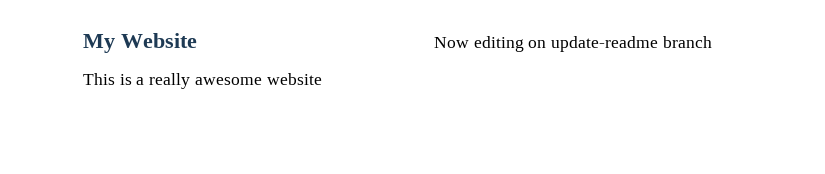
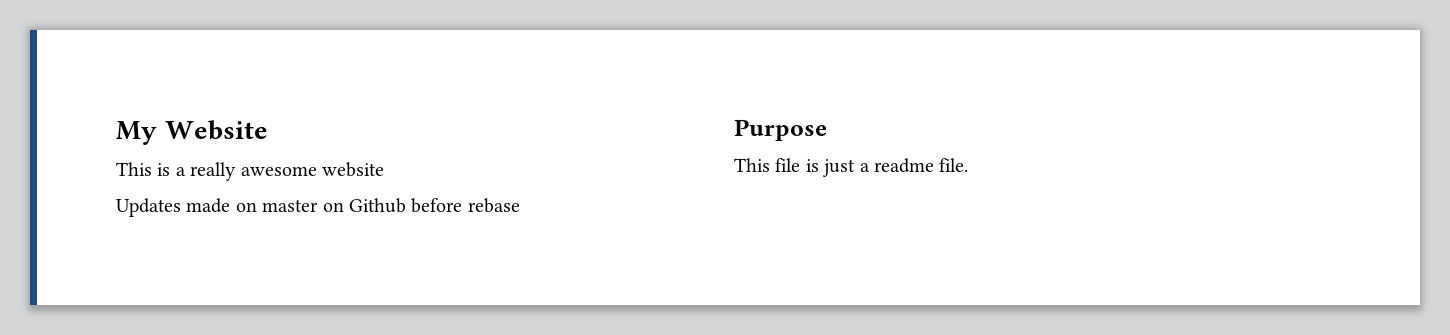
- Now editing on update-readme branch
+ Updates made on master on Github before rebase
+ Purpose
+ This file is just a readme file.

